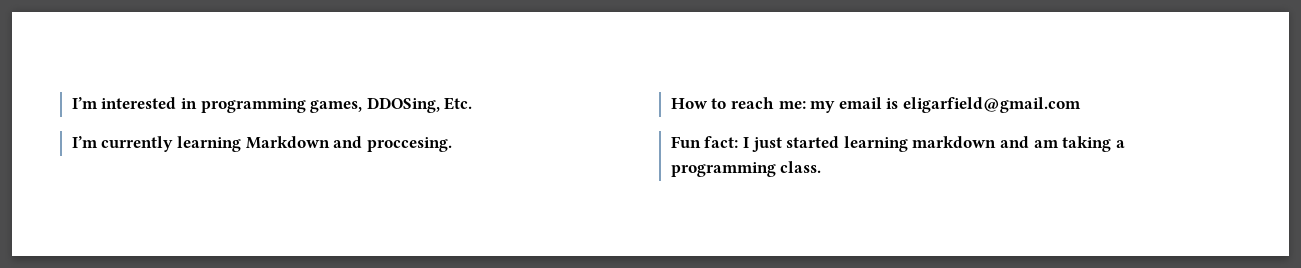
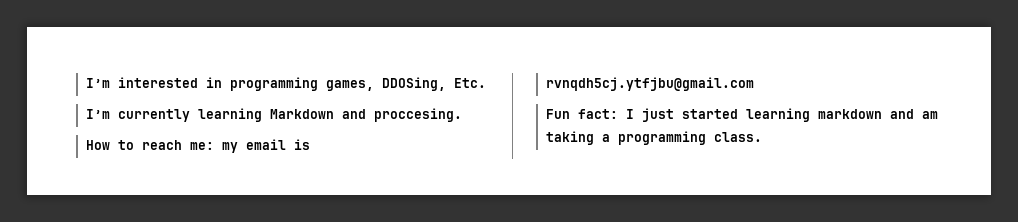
- How to reach me: my email is eligarfield@gmail.com
+ How to reach me: my email is rvnqdh5cj.ytfjbu@gmail.com

